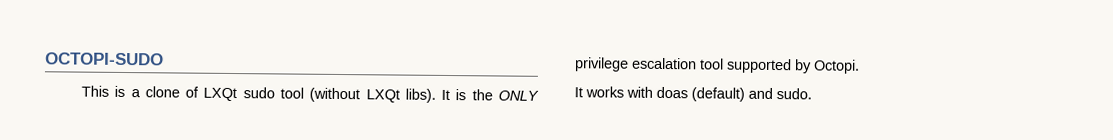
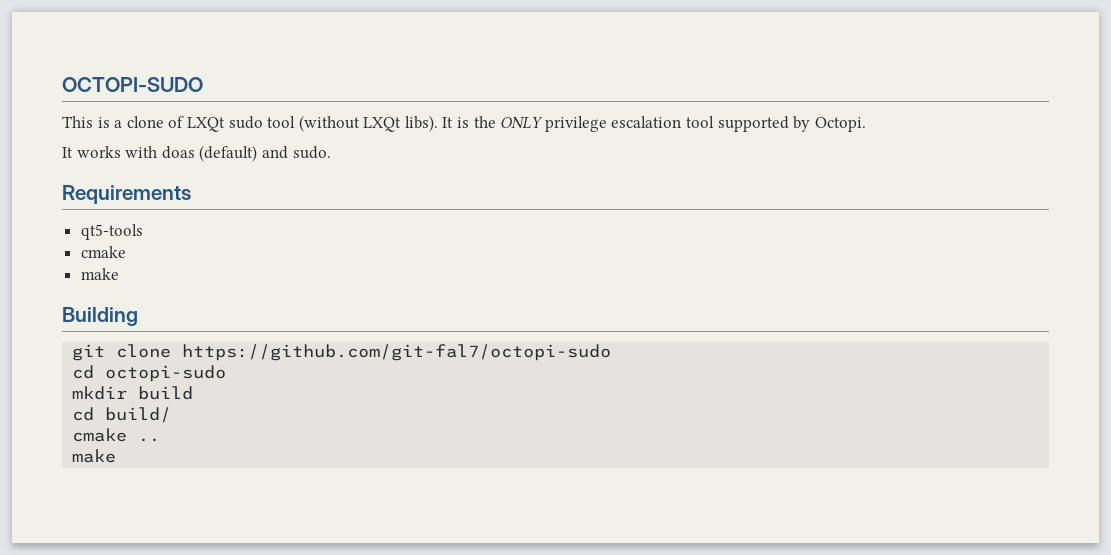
+ Requirements
+ qt5-tools
+ cmake
+ make
+ Building
+ git clone https://github.com/git-fal7/octopi-sudo
+ cd octopi-sudo
+ mkdir build
+ cd build/
+ cmake ..
+ make

